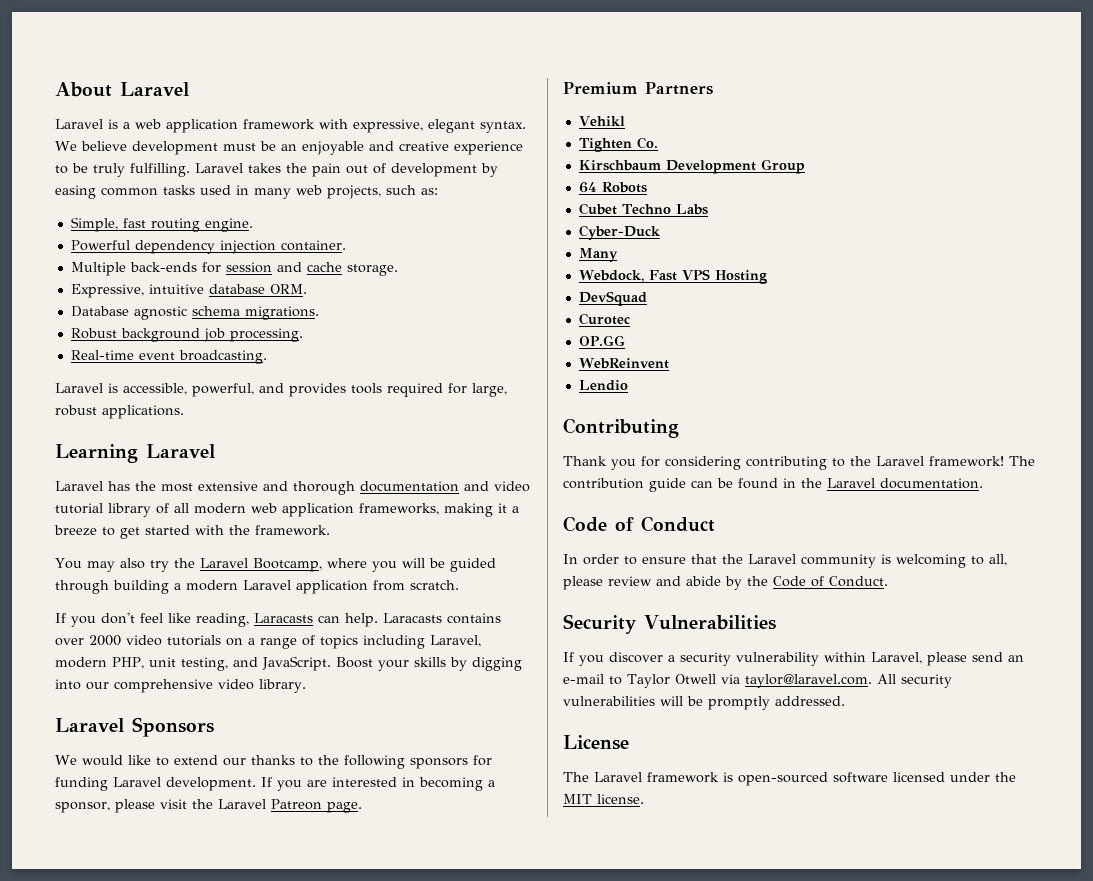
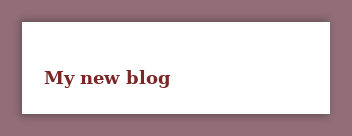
- About Laravel
- Laravel is a web application framework with expressive, elegant syntax. We believe development must be an enjoyable and creative experience to be truly fulfilling. Laravel takes the pain out of development by easing common tasks used in many web projects, such as:
- Simple, fast routing engine.
- Powerful dependency injection container.
- Multiple back-ends for session and cache storage.
- Expressive, intuitive database ORM.
- Database agnostic schema migrations.
- Robust background job processing.
- Real-time event broadcasting.
- Laravel is accessible, powerful, and provides tools required for large, robust applications.
- Learning Laravel
- Laravel has the most extensive and thorough documentation and video tutorial library of all modern web application frameworks, making it a breeze to get started with the framework.
- You may also try the Laravel Bootcamp, where you will be guided through building a modern Laravel application from scratch.
- If you don't feel like reading, Laracasts can help. Laracasts contains over 2000 video tutorials on a range of topics including Laravel, modern PHP, unit testing, and JavaScript. Boost your skills by digging into our comprehensive video library.
- Laravel Sponsors
- We would like to extend our thanks to the following sponsors for funding Laravel development. If you are interested in becoming a sponsor, please visit the Laravel Patreon page.
- Premium Partners
- Vehikl
- Tighten Co.
- Kirschbaum Development Group
- 64 Robots
- Cubet Techno Labs
- Cyber-Duck
- Many
- Webdock, Fast VPS Hosting
- DevSquad
- Curotec
- OP.GG
- WebReinvent
- Lendio
- Contributing
- Thank you for considering contributing to the Laravel framework! The contribution guide can be found in the Laravel documentation.
- Code of Conduct
- In order to ensure that the Laravel community is welcoming to all, please review and abide by the Code of Conduct.
- Security Vulnerabilities
- If you discover a security vulnerability within Laravel, please send an e-mail to Taylor Otwell via taylor@laravel.com. All security vulnerabilities will be promptly addressed.
- License
- The Laravel framework is open-sourced software licensed under the MIT license.
+ My new blog

